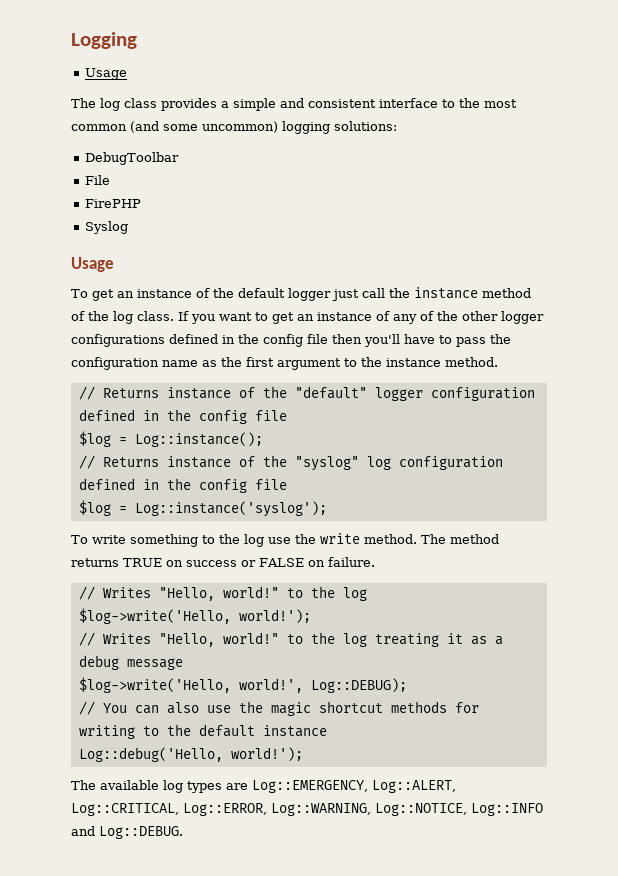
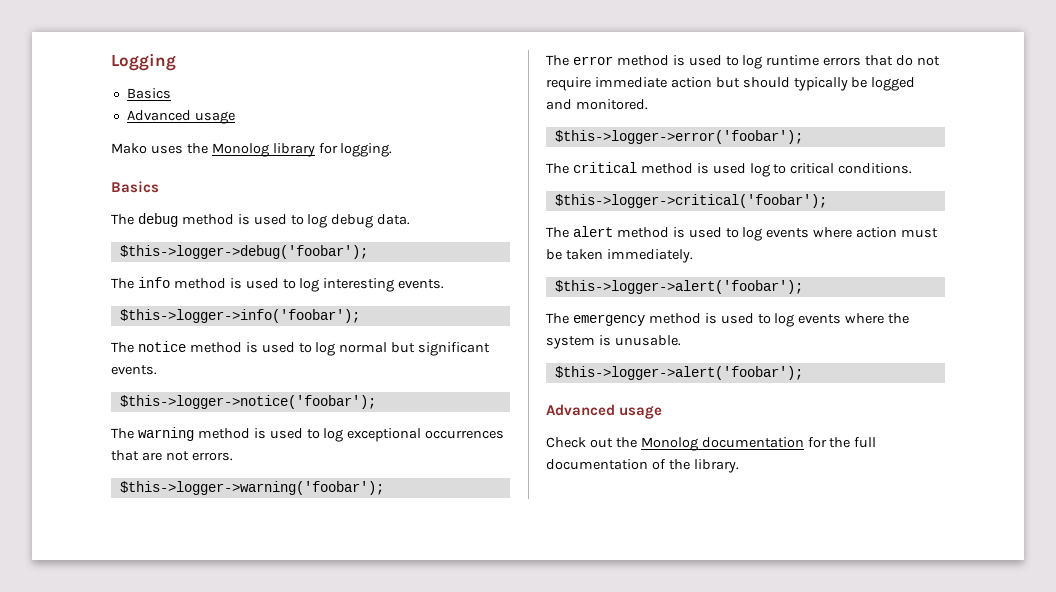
  Logging
- Usage
- The log class provides a simple and consistent interface to the most common (and some uncommon) logging solutions:
- DebugToolbar
- File
- FirePHP
- Syslog
- Usage
- To get an instance of the default logger just call the instance method of the log class. If you want to get an instance of any of the other logger configurations defined in the config file then you'll have to pass the configuration name as the first argument to the instance method.
- // Returns instance of the "default" logger configuration defined in the config file
- $log = Log::instance();
- // Returns instance of the "syslog" log configuration defined in the config file
- $log = Log::instance('syslog');
- To write something to the log use the write method. The method returns TRUE on success or FALSE on failure.
- // Writes "Hello, world!" to the log
- $log->write('Hello, world!');
- // Writes "Hello, world!" to the log treating it as a debug message
- $log->write('Hello, world!', Log::DEBUG);
- // You can also use the magic shortcut methods for writing to the default instance
- Log::debug('Hello, world!');
- The available log types are Log::EMERGENCY, Log::ALERT, Log::CRITICAL, Log::ERROR, Log::WARNING, Log::NOTICE, Log::INFO and Log::DEBUG.
+ Basics
+ Advanced usage
+ Mako uses the Monolog library for logging.
+ Basics
+ The debug method is used to log debug data.
+ $this->logger->debug('foobar');
+ The info method is used to log interesting events.
+ $this->logger->info('foobar');
+ The notice method is used to log normal but significant events.
+ $this->logger->notice('foobar');
+ The warning method is used to log exceptional occurrences that are not errors.
+ $this->logger->warning('foobar');
+ The error method is used to log runtime errors that do not require immediate action but should typically be logged and monitored.
+ $this->logger->error('foobar');
+ The critical method is used log to critical conditions.
+ $this->logger->critical('foobar');
+ The alert method is used to log events where action must be taken immediately.
+ $this->logger->alert('foobar');
+ The emergency method is used to log events where the system is unusable.
+ $this->logger->alert('foobar');
+ Advanced usage
+ Check out the Monolog documentation for the full documentation of the library.

